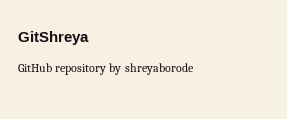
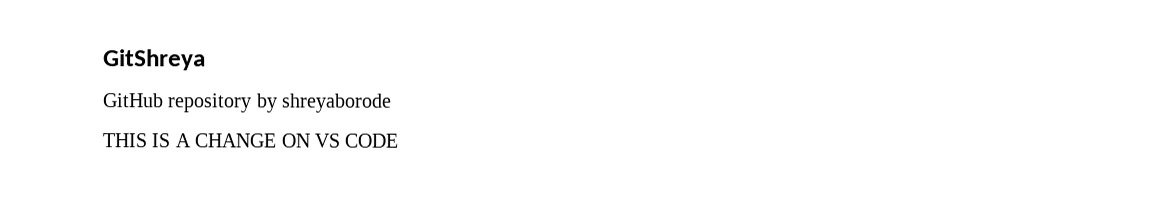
+ THIS IS A CHANGE ON VS CODE

